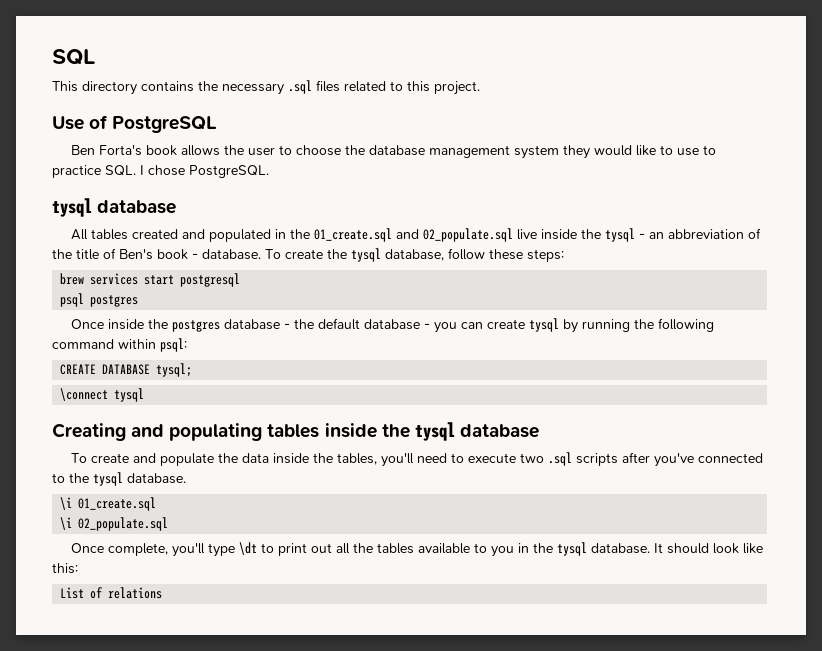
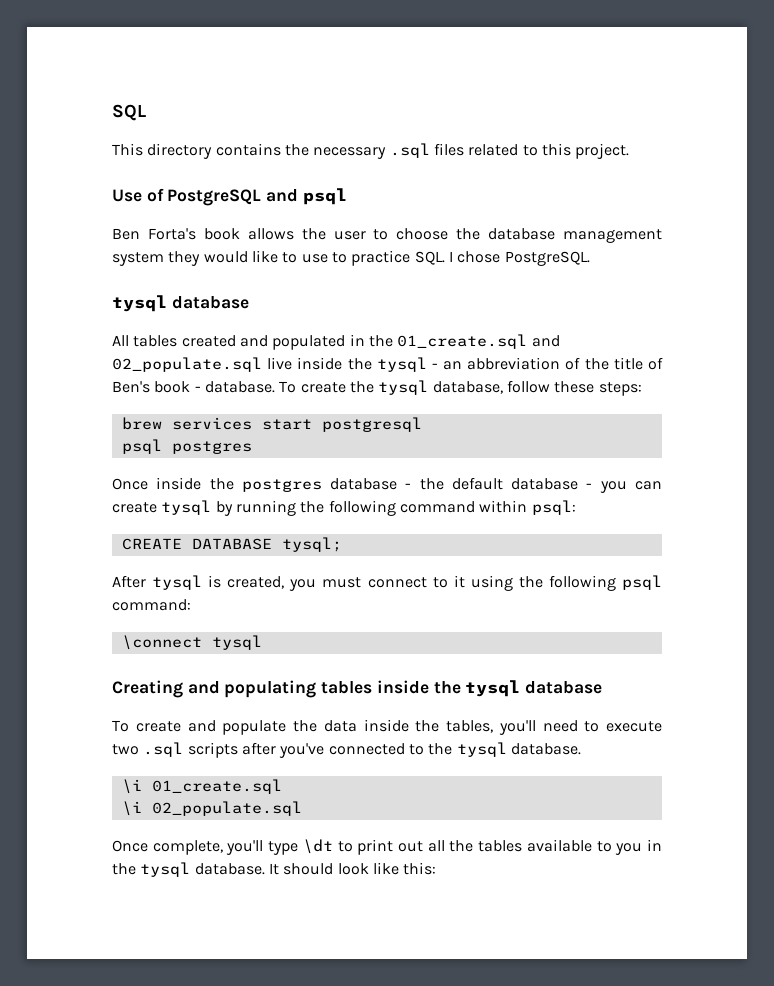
- Use of PostgreSQL
+ Use of PostgreSQL and psql
+ After tysql is created, you must connect to it using the following psql command:
- List of relations

